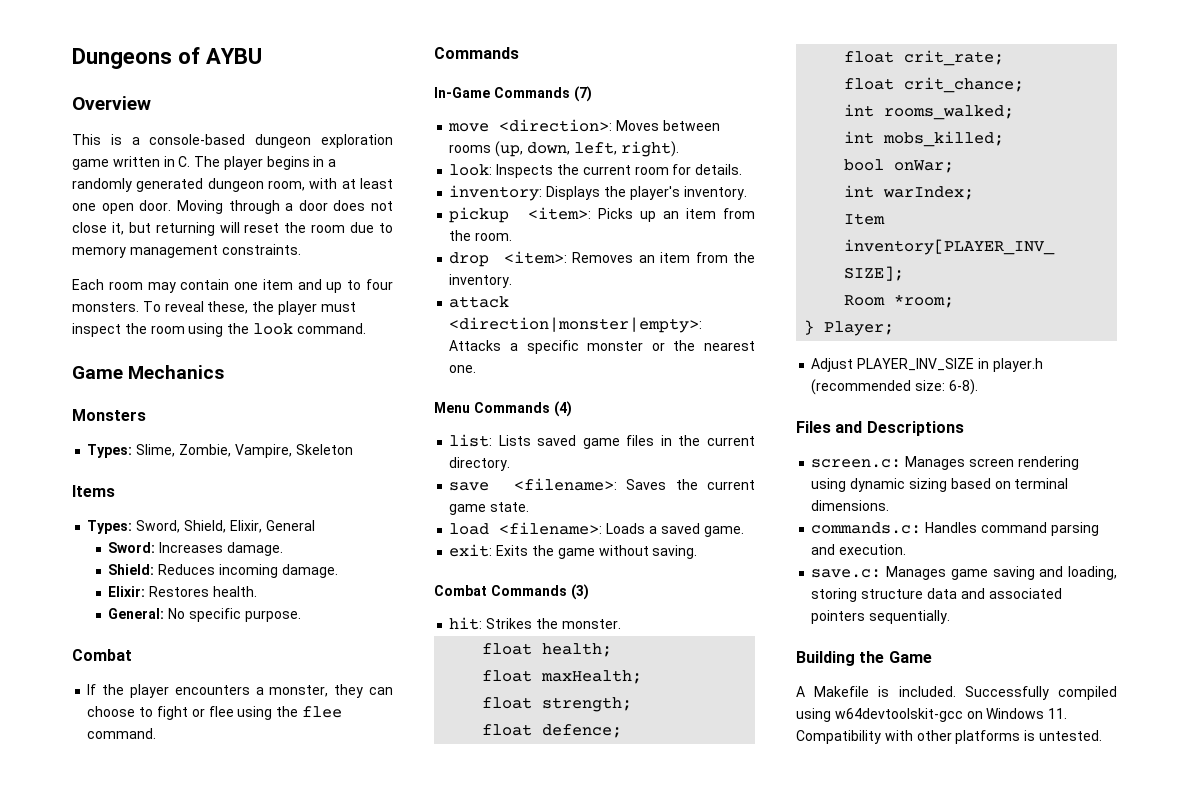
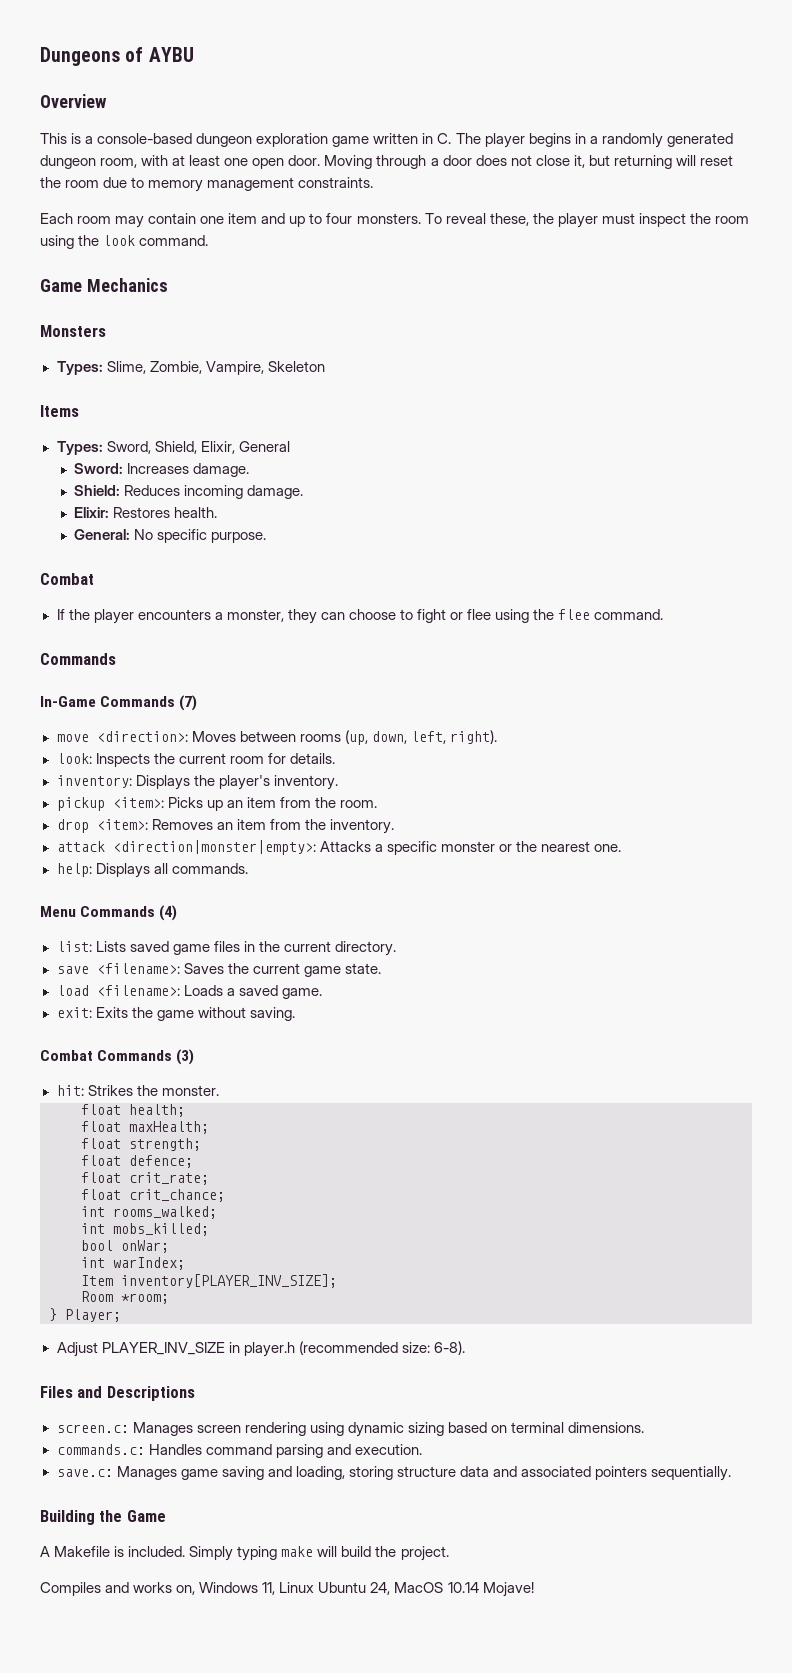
+ help: Displays all commands.
- Successfully compiled using w64devtoolskit-gcc on Windows 11. Compatibility with other platforms is untested.
+ Simply typing make will build the project.
+ Compiles and works on, Windows 11, Linux Ubuntu 24, MacOS 10.14 Mojave!

